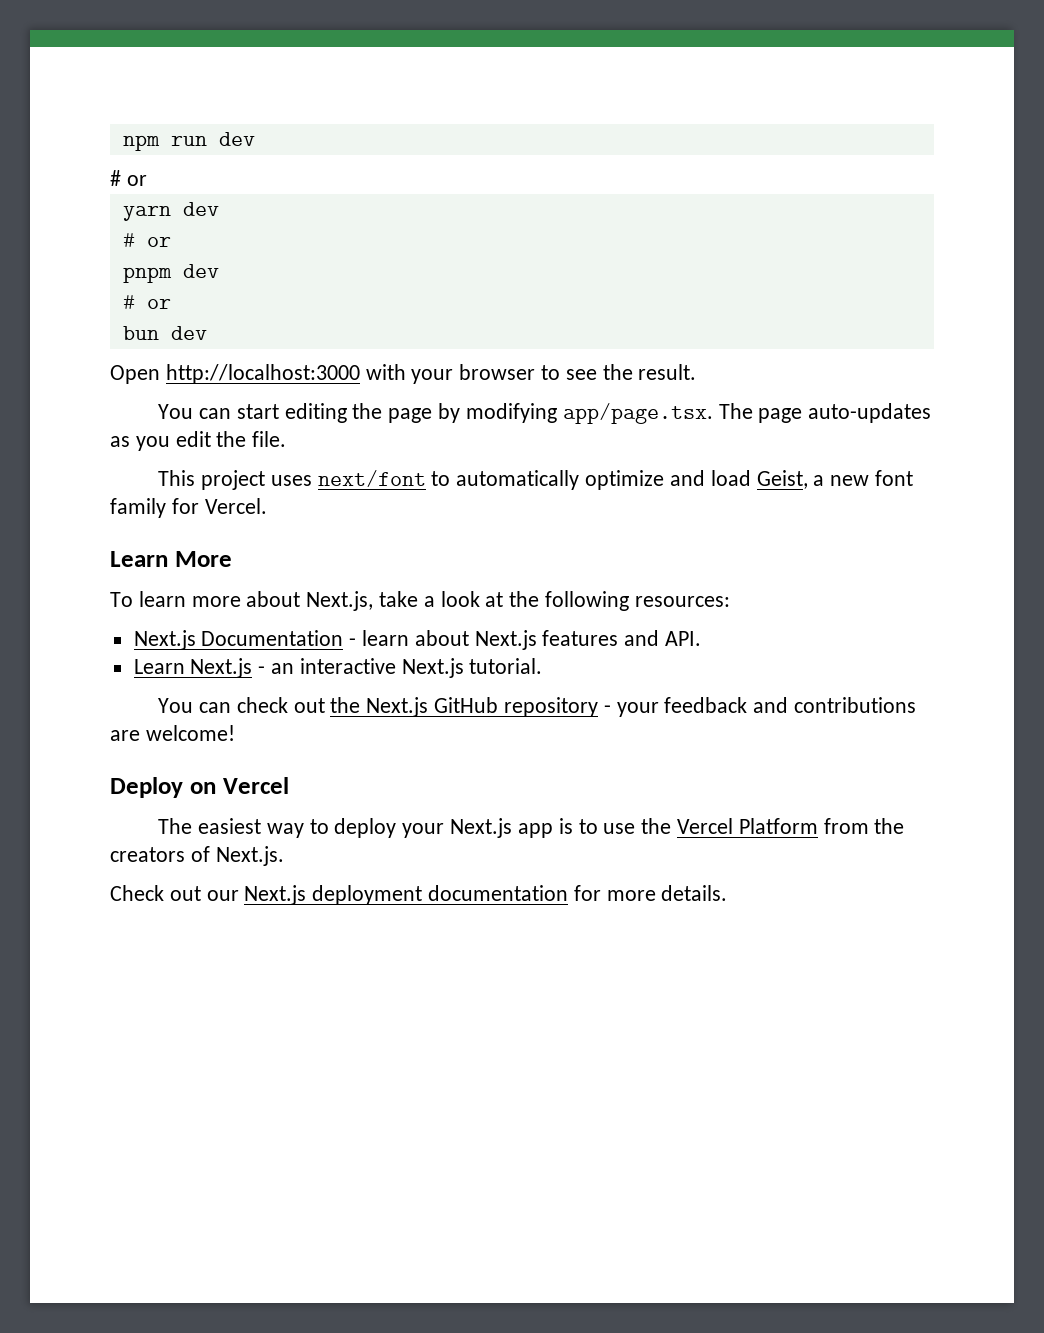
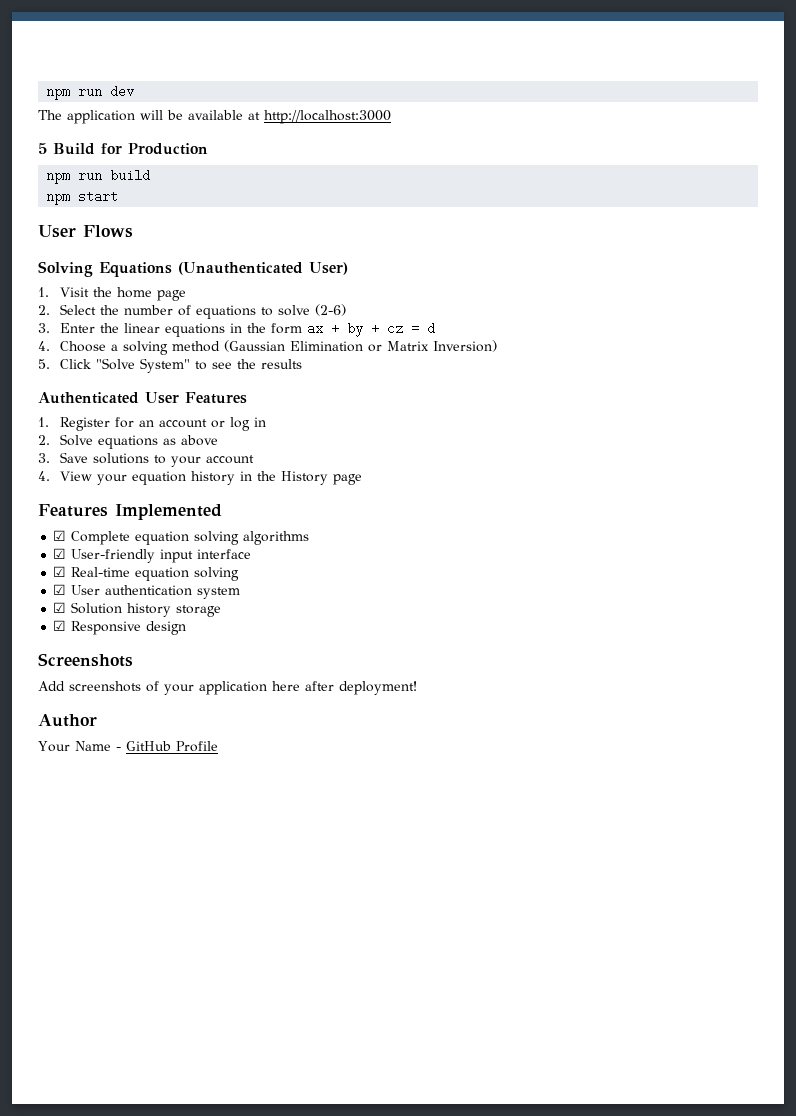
  npm run dev
- # or
- yarn dev
- # or
- pnpm dev
- # or
- bun dev
- Open http://localhost:3000 with your browser to see the result.
- You can start editing the page by modifying app/page.tsx. The page auto-updates as you edit the file.
- This project uses next/font to automatically optimize and load Geist, a new font family for Vercel.
- Learn More
- To learn more about Next.js, take a look at the following resources:
- Next.js Documentation - learn about Next.js features and API.
- Learn Next.js - an interactive Next.js tutorial.
- You can check out the Next.js GitHub repository - your feedback and contributions are welcome!
- Deploy on Vercel
- The easiest way to deploy your Next.js app is to use the Vercel Platform from the creators of Next.js.
- Check out our Next.js deployment documentation for more details.
+ The application will be available at http://localhost:3000
+ 5 Build for Production
+ npm run build
+ npm start
+ User Flows
+ Solving Equations (Unauthenticated User)
+ 1. Visit the home page
+ 2. Select the number of equations to solve (2-6)
+ 3. Enter the linear equations in the form ax + by + cz = d
+ 4. Choose a solving method (Gaussian Elimination or Matrix Inversion)
+ 5. Click "Solve System" to see the results
+ Authenticated User Features
+ 1. Register for an account or log in
+ 2. Solve equations as above
+ 3. Save solutions to your account
+ 4. View your equation history in the History page
+ Features Implemented
+ ☑ Complete equation solving algorithms
+ ☑ User-friendly input interface
+ ☑ Real-time equation solving
+ ☑ User authentication system
+ ☑ Solution history storage
+ ☑ Responsive design
+ Screenshots
+ Add screenshots of your application here after deployment!
+ Author
+ Your Name - GitHub Profile

